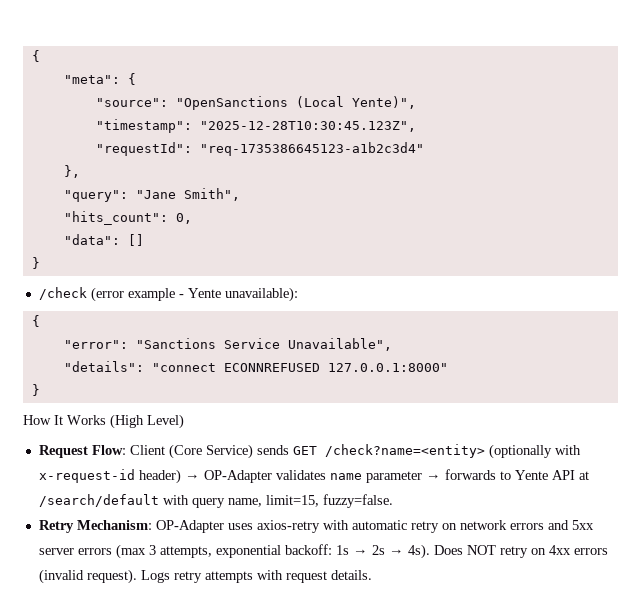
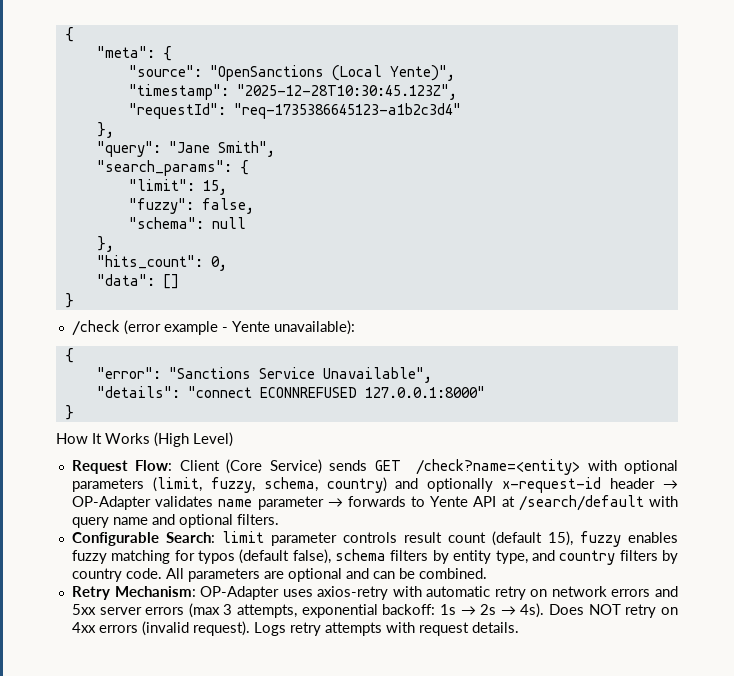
+ "search_params": {
+ "limit": 15,
+ "fuzzy": false,
+ "schema": null
+ },
- Request Flow: Client (Core Service) sends GET /check?name=<entity> (optionally with x-request-id header) → OP-Adapter validates name parameter → forwards to Yente API at /search/default with query name, limit=15, fuzzy=false.
+ Request Flow: Client (Core Service) sends GET /check?name=<entity> with optional parameters (limit, fuzzy, schema, country) and optionally x-request-id header → OP-Adapter validates name parameter → forwards to Yente API at /search/default with query name and optional filters.
+ Configurable Search: limit parameter controls result count (default 15), fuzzy enables fuzzy matching for typos (default false), schema filters by entity type, and country filters by country code. All parameters are optional and can be combined.

